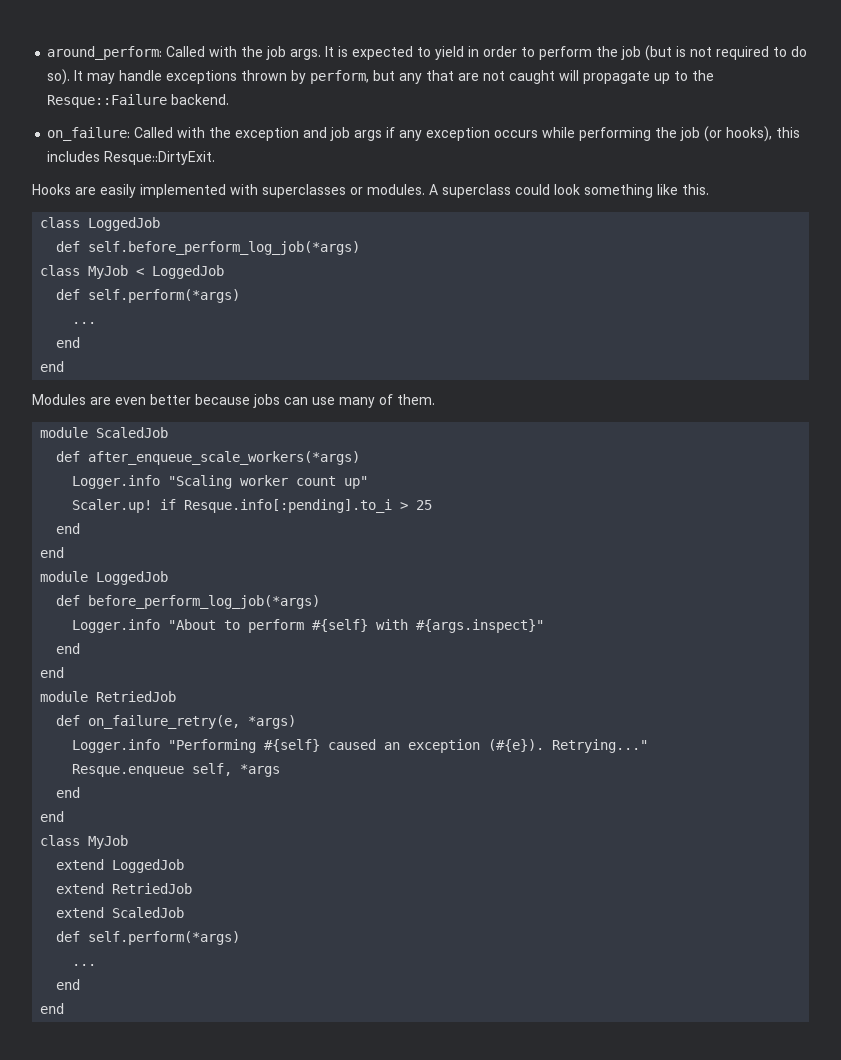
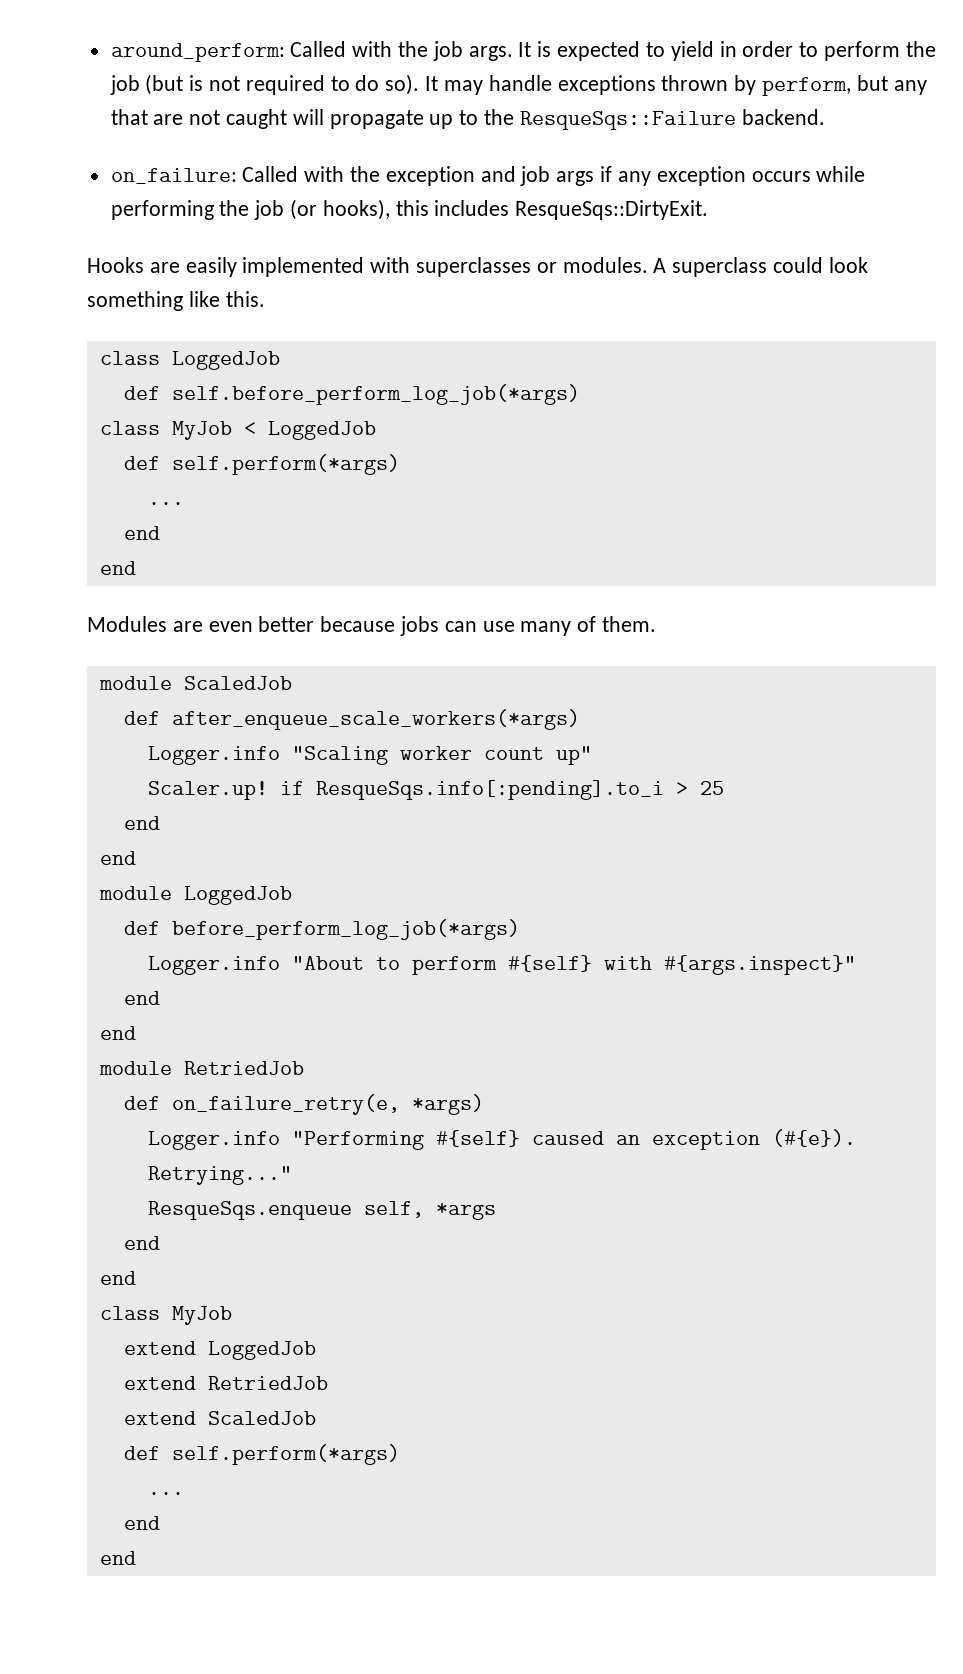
- It may handle exceptions thrown by perform, but any that are not caught will propagate up to the Resque::Failure backend.
+ It may handle exceptions thrown by perform, but any that are not caught will propagate up to the ResqueSqs::Failure backend.
- on_failure: Called with the exception and job args if any exception occurs while performing the job (or hooks), this includes Resque::DirtyExit.
+ on_failure: Called with the exception and job args if any exception occurs while performing the job (or hooks), this includes ResqueSqs::DirtyExit.
- Scaler.up! if Resque.info[:pending].to_i > 25
+ Scaler.up! if ResqueSqs.info[:pending].to_i > 25
- Resque.enqueue self, *args
+ ResqueSqs.enqueue self, *args

